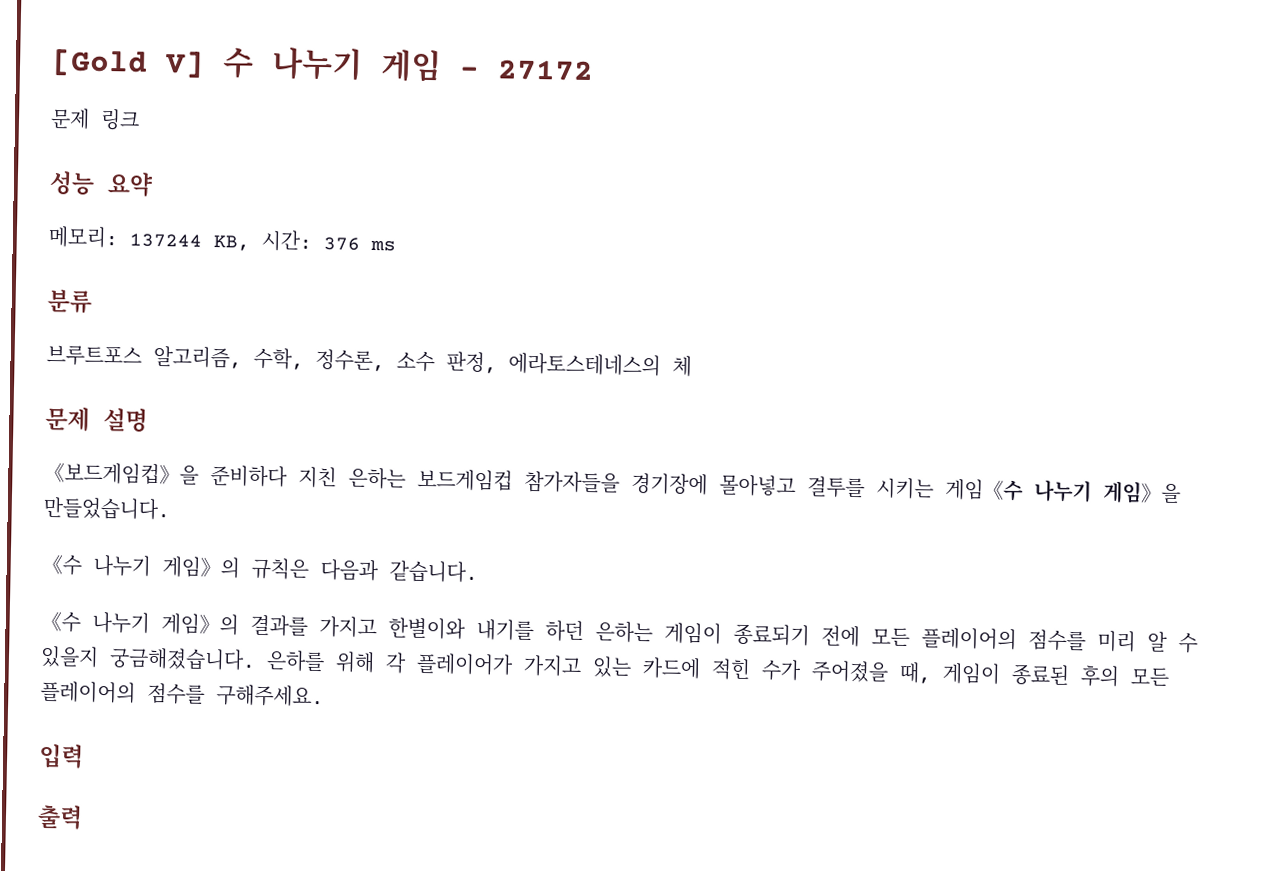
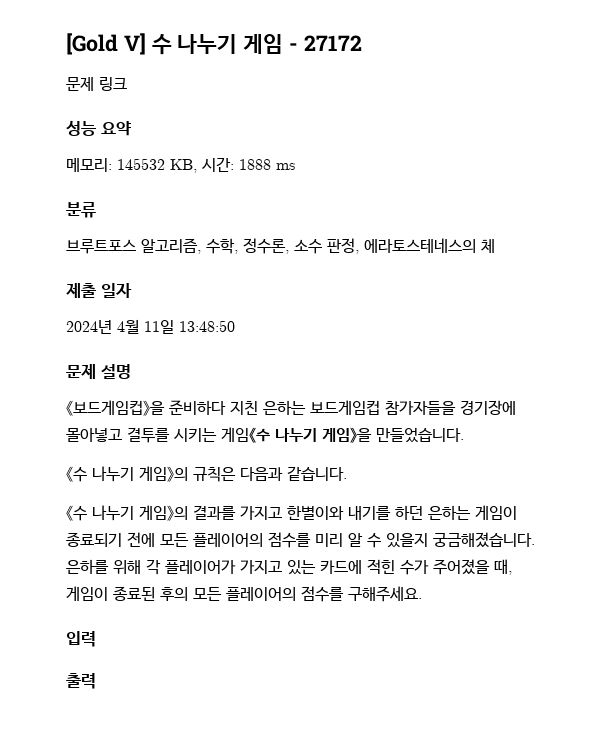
- 메모리: 137244 KB, 시간: 376 ms
+ 메모리: 145532 KB, 시간: 1888 ms
+ 제출 일자
+ 2024년 4월 11일 13:48:50

